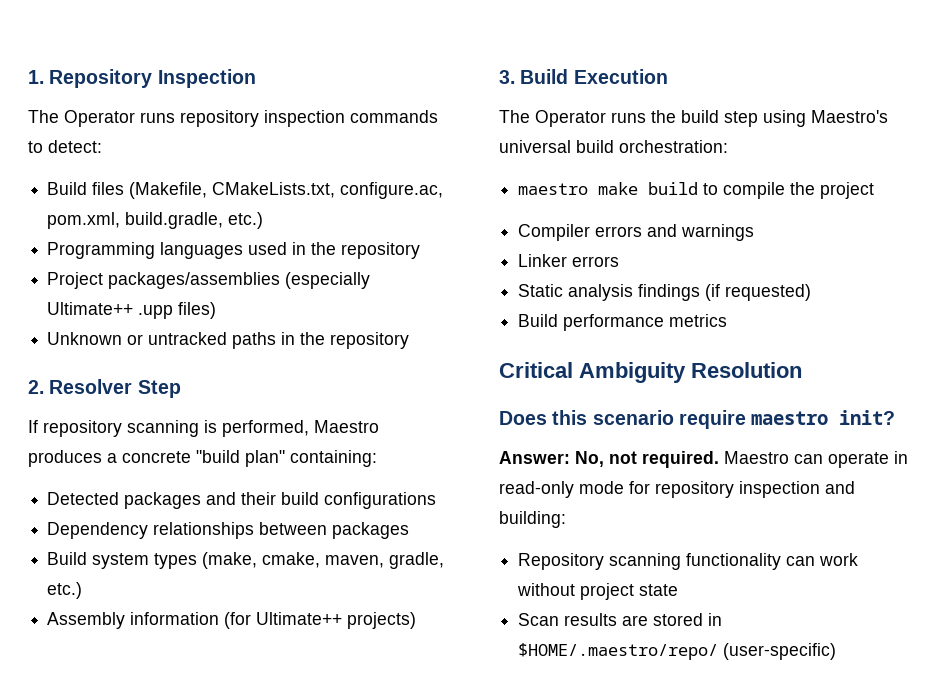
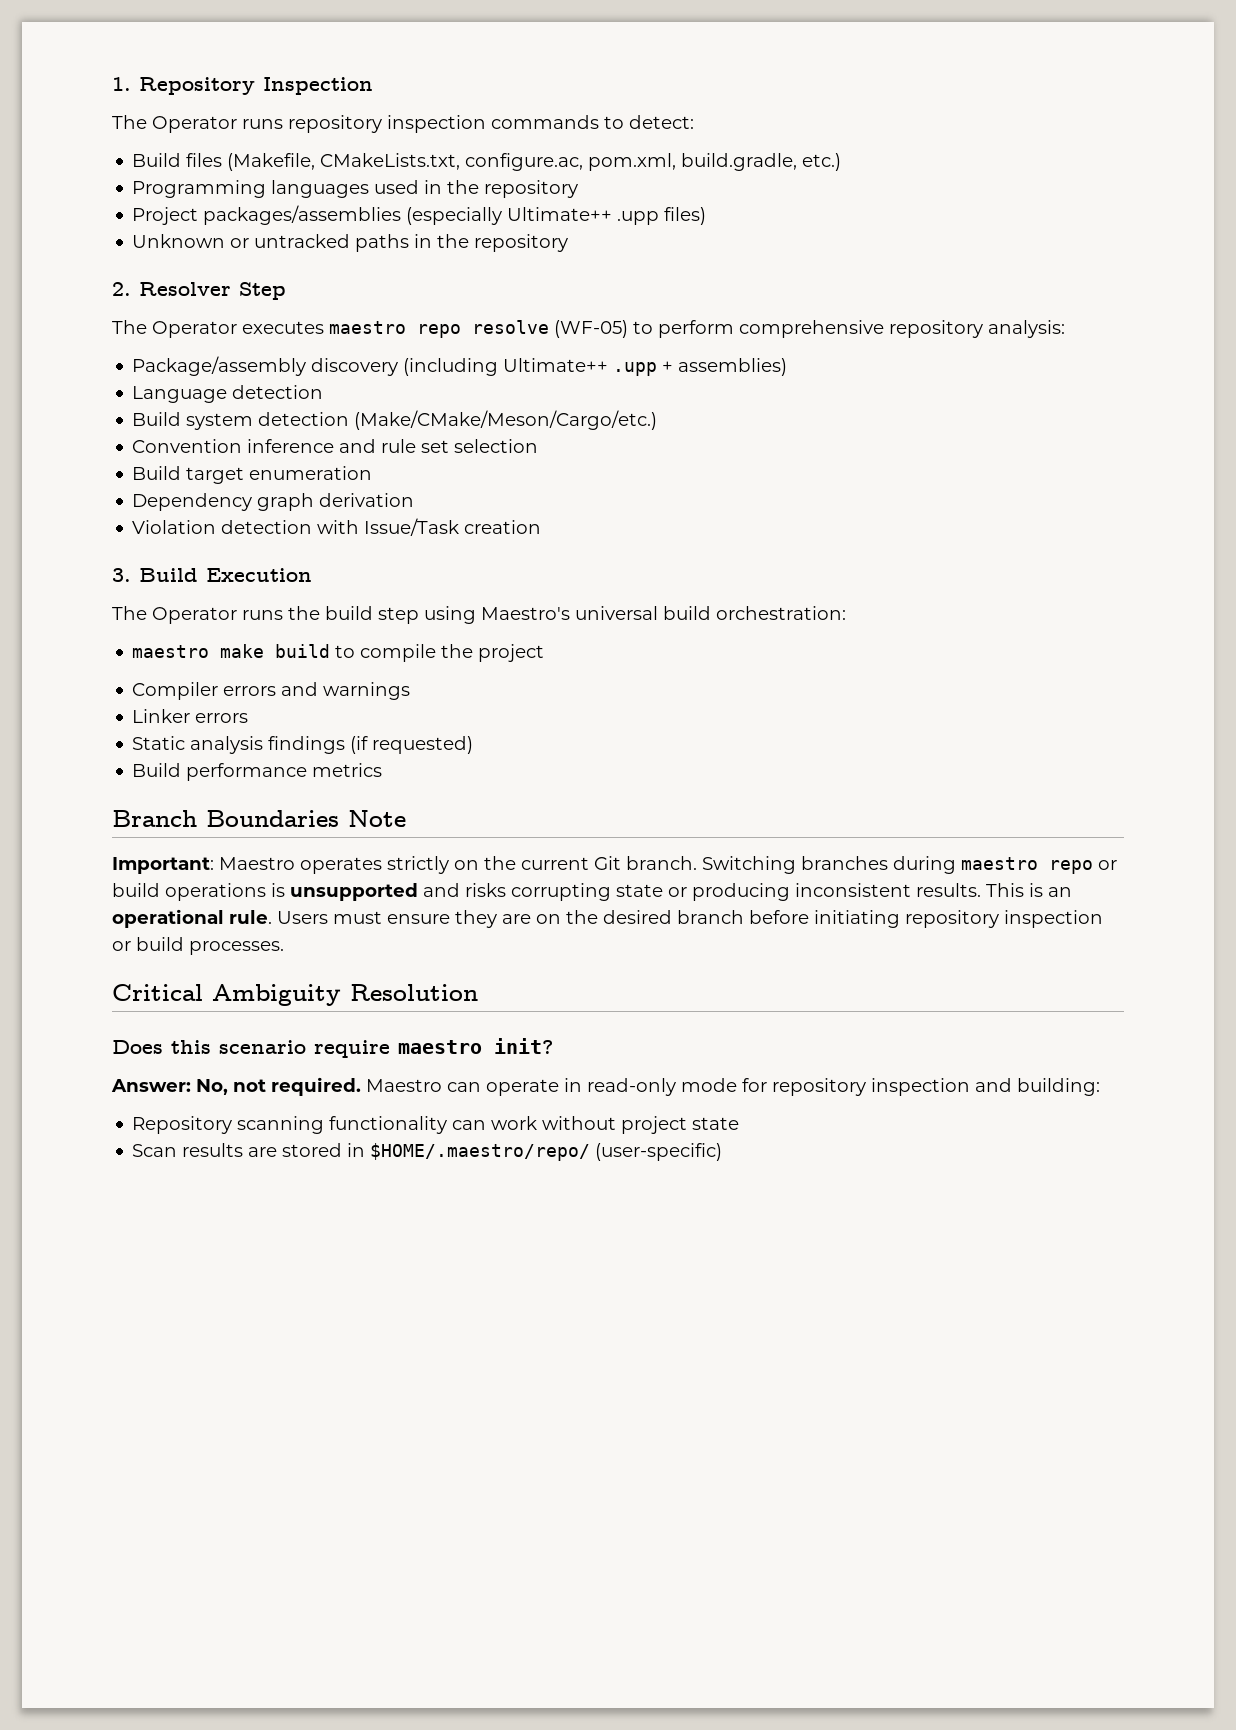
- If repository scanning is performed, Maestro produces a concrete "build plan" containing:
- Detected packages and their build configurations
- Dependency relationships between packages
- Build system types (make, cmake, maven, gradle, etc.)
- Assembly information (for Ultimate++ projects)
+ The Operator executes maestro repo resolve (WF-05) to perform comprehensive repository analysis:
+ Package/assembly discovery (including Ultimate++ .upp + assemblies)
+ Language detection
+ Build system detection (Make/CMake/Meson/Cargo/etc.)
+ Convention inference and rule set selection
+ Build target enumeration
+ Dependency graph derivation
+ Violation detection with Issue/Task creation
+ Branch Boundaries Note
+ Important: Maestro operates strictly on the current Git branch. Switching branches during maestro repo or build operations is unsupported and risks corrupting state or producing inconsistent results. This is an operational rule. Users must ensure they are on the desired branch before initiating repository inspection or build processes.

